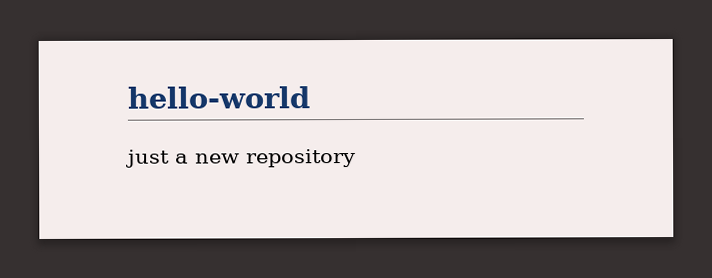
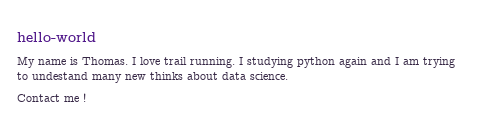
- just a new repository
+ My name is Thomas. I love trail running. I studying python again and I am trying to undestand many new thinks about data science.
+ Contact me !

